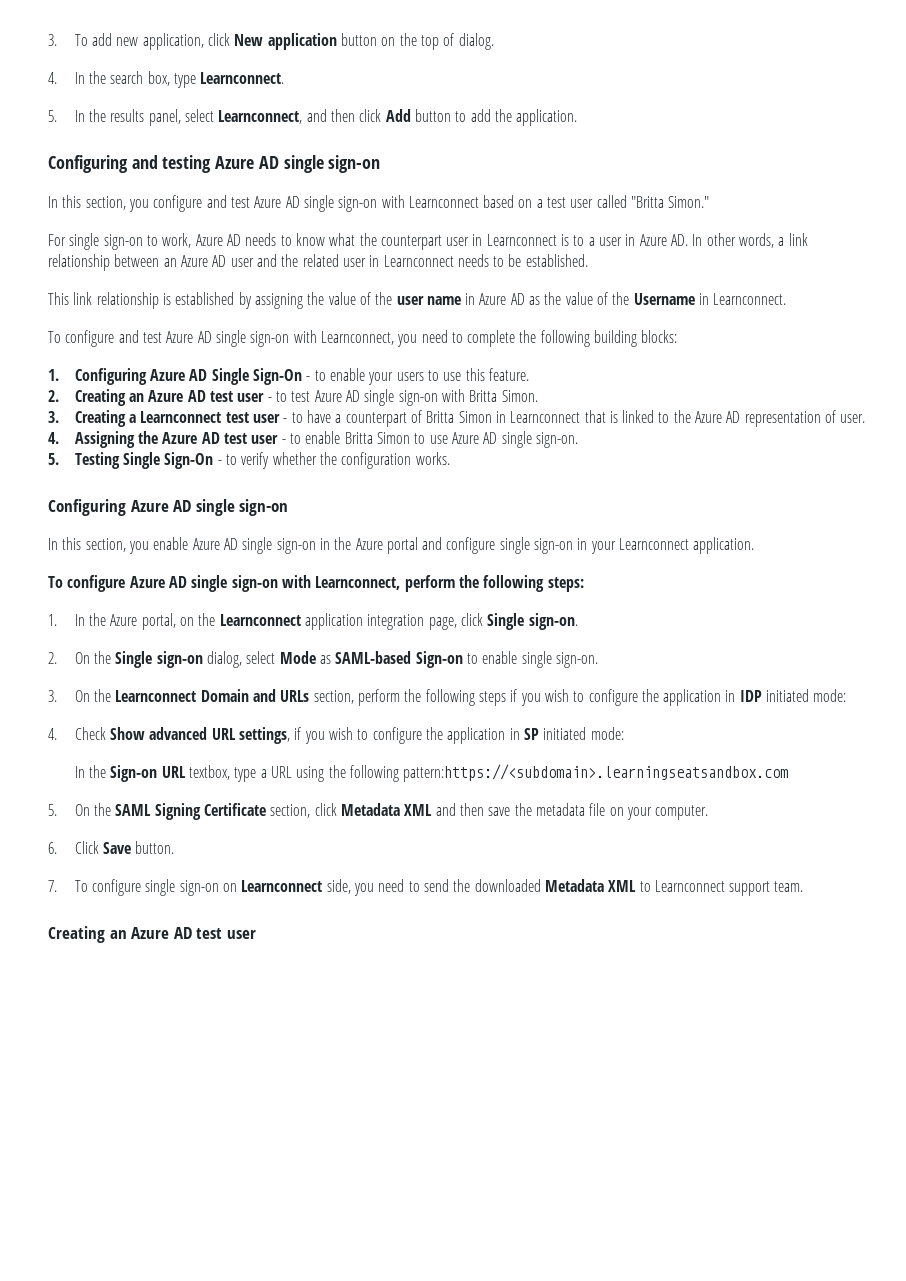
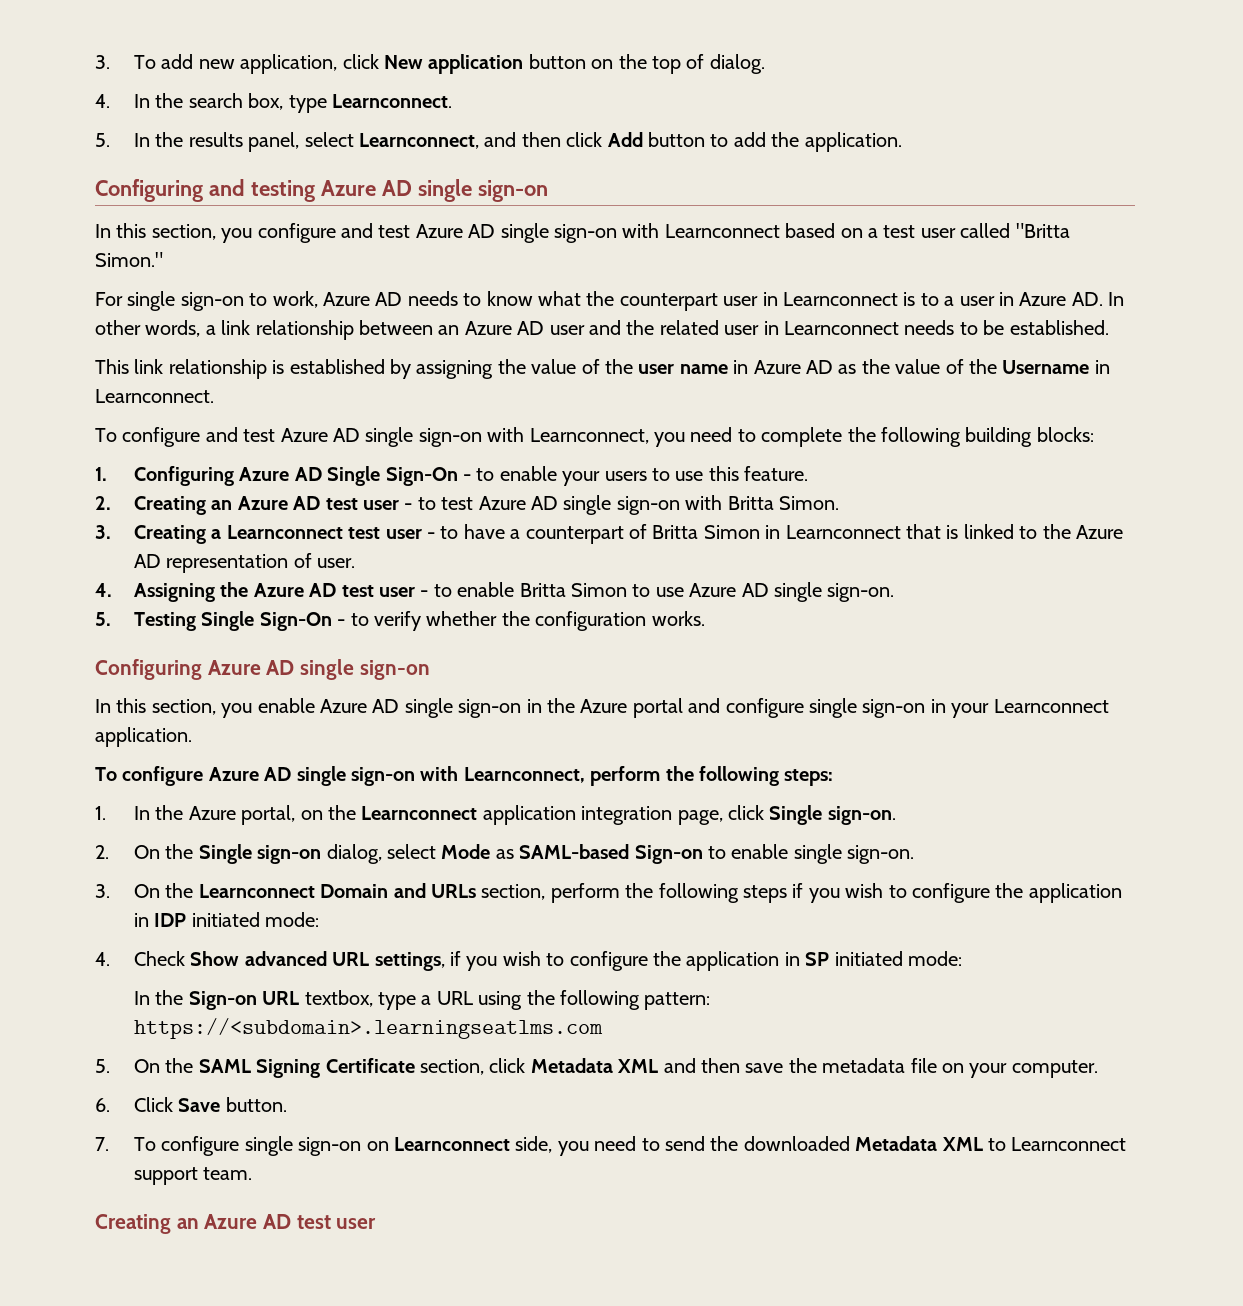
- In the Sign-on URL textbox, type a URL using the following pattern:https://<subdomain>.learningseatsandbox.com
+ In the Sign-on URL textbox, type a URL using the following pattern: https://<subdomain>.learningseatlms.com

